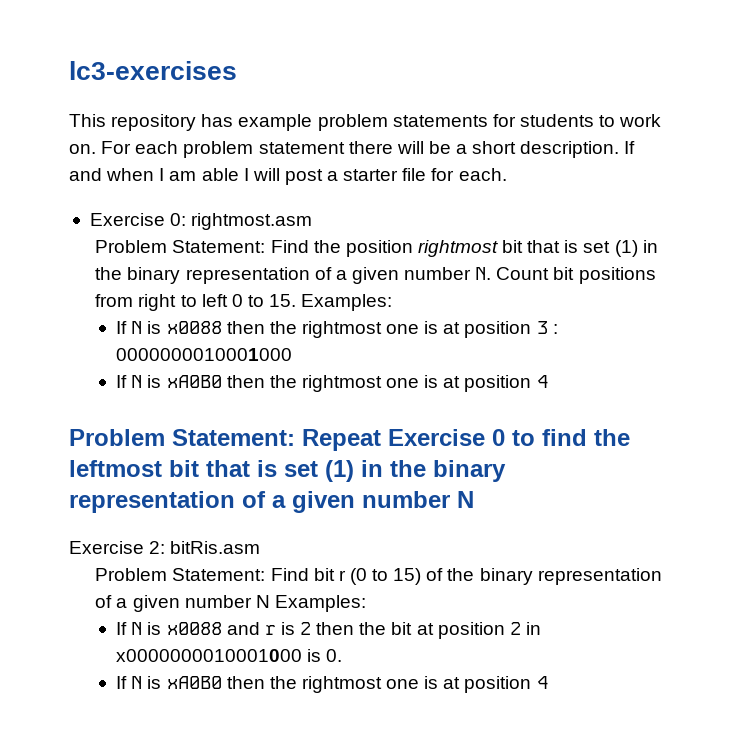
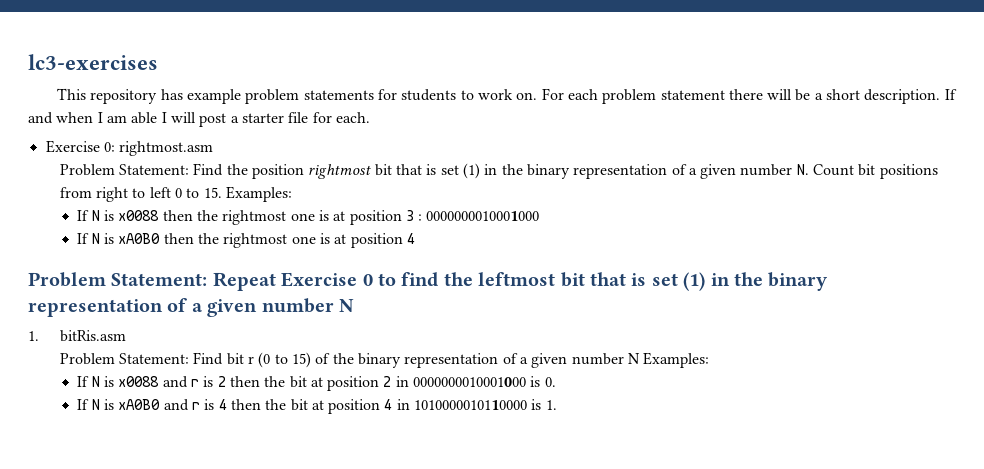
- Exercise 2: bitRis.asm
+ 1. bitRis.asm
- If N is x0088 and r is 2 then the bit at position 2 in x0000000010001000 is 0.
- If N is xA0B0 then the rightmost one is at position 4
+ If N is x0088 and r is 2 then the bit at position 2 in 0000000010001000 is 0.
+ If N is xA0B0 and r is 4 then the bit at position 4 in 1010000010110000 is 1.

